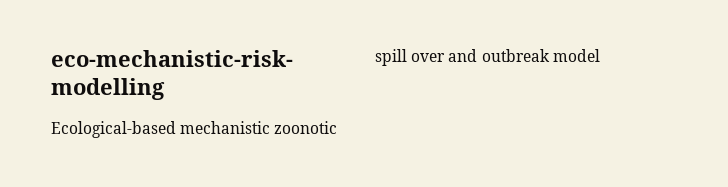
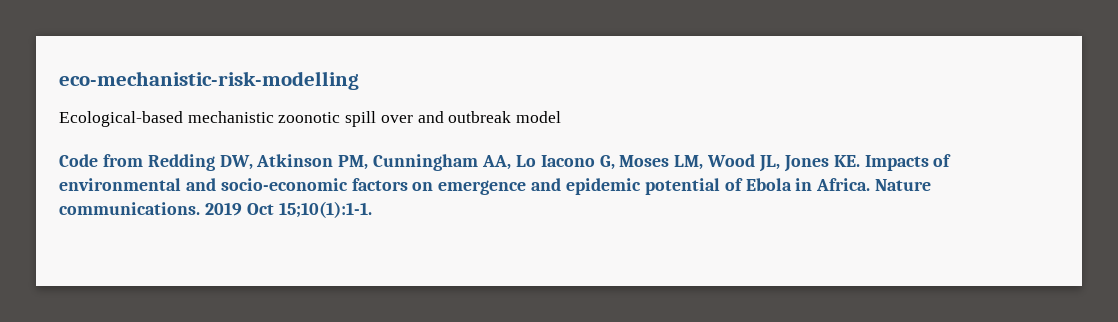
+ Code from Redding DW, Atkinson PM, Cunningham AA, Lo Iacono G, Moses LM, Wood JL, Jones KE. Impacts of environmental and socio-economic factors on emergence and epidemic potential of Ebola in Africa. Nature communications. 2019 Oct 15;10(1):1-1.

